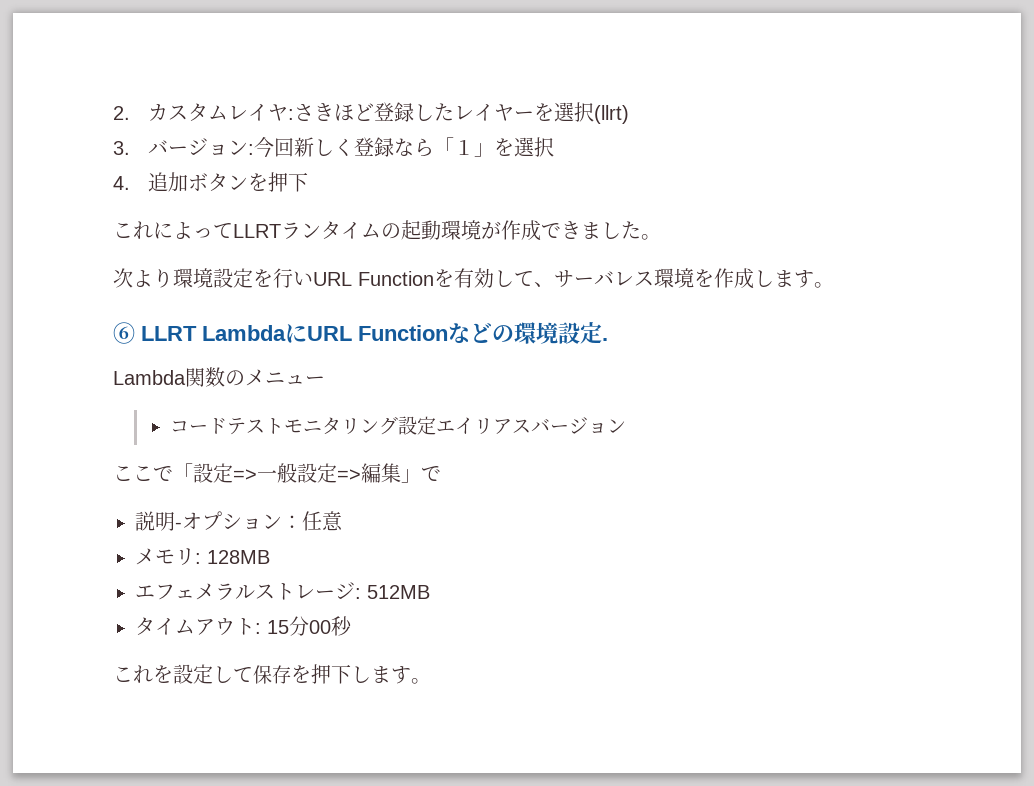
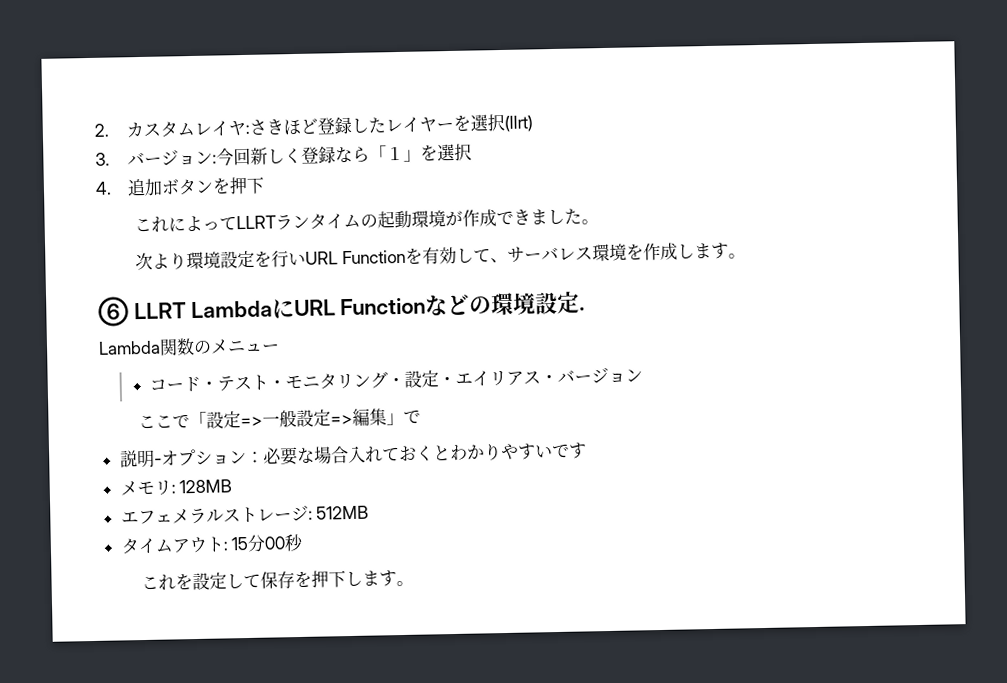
- コードテストモニタリング設定エイリアスバージョン
+ コード・テスト・モニタリング・設定・エイリアス・バージョン
- 説明-オプション：任意
+ 説明-オプション：必要な場合入れておくとわかりやすいです

